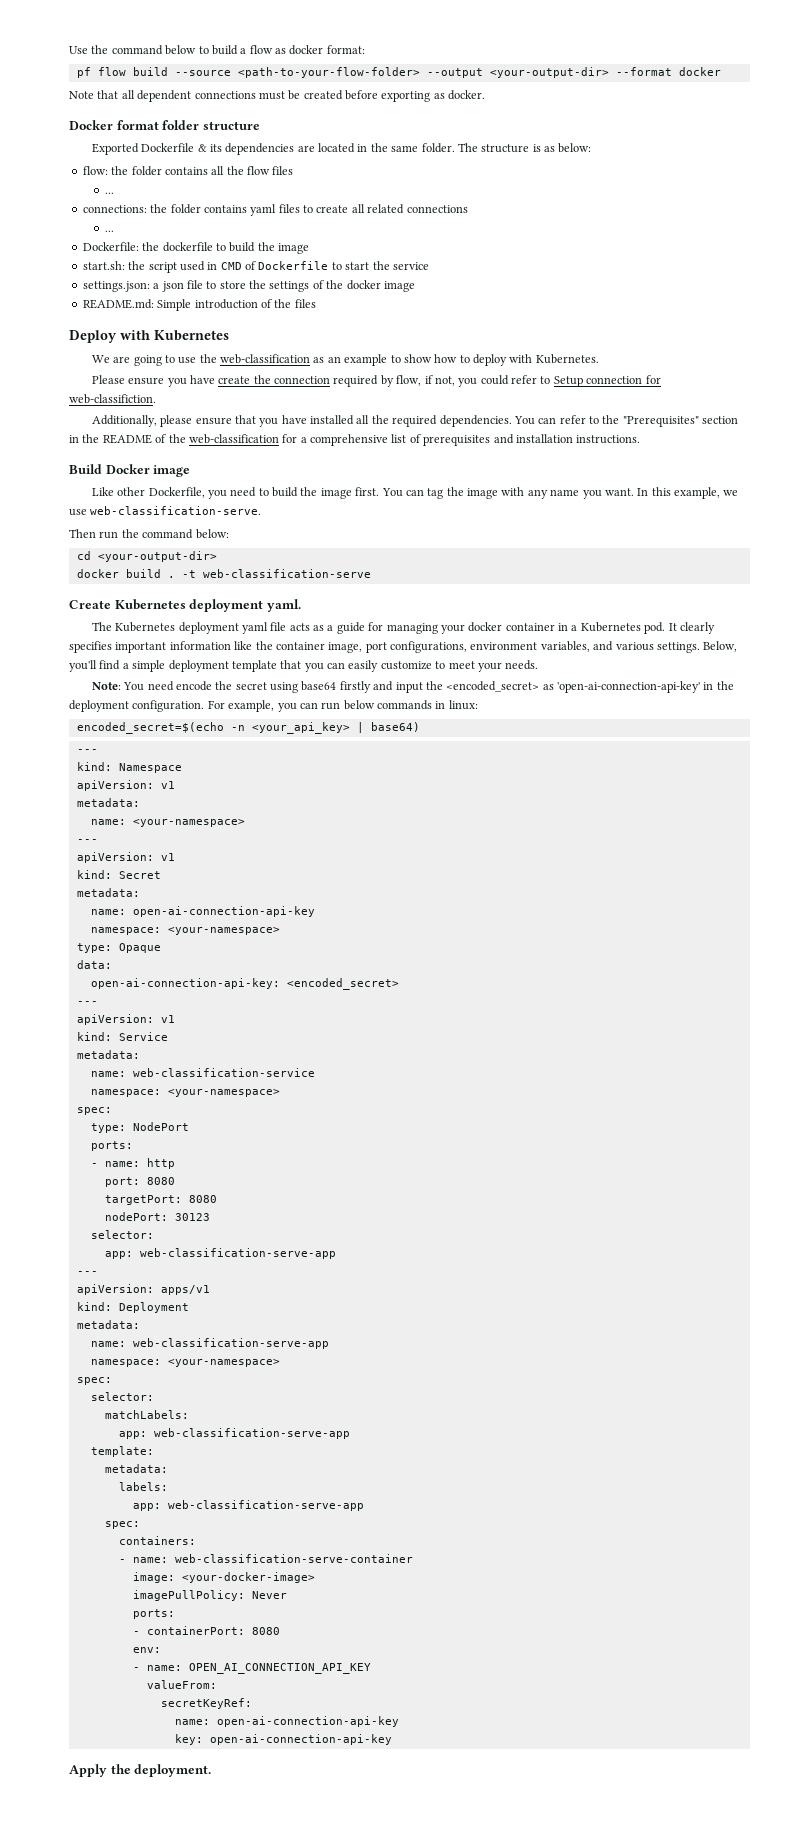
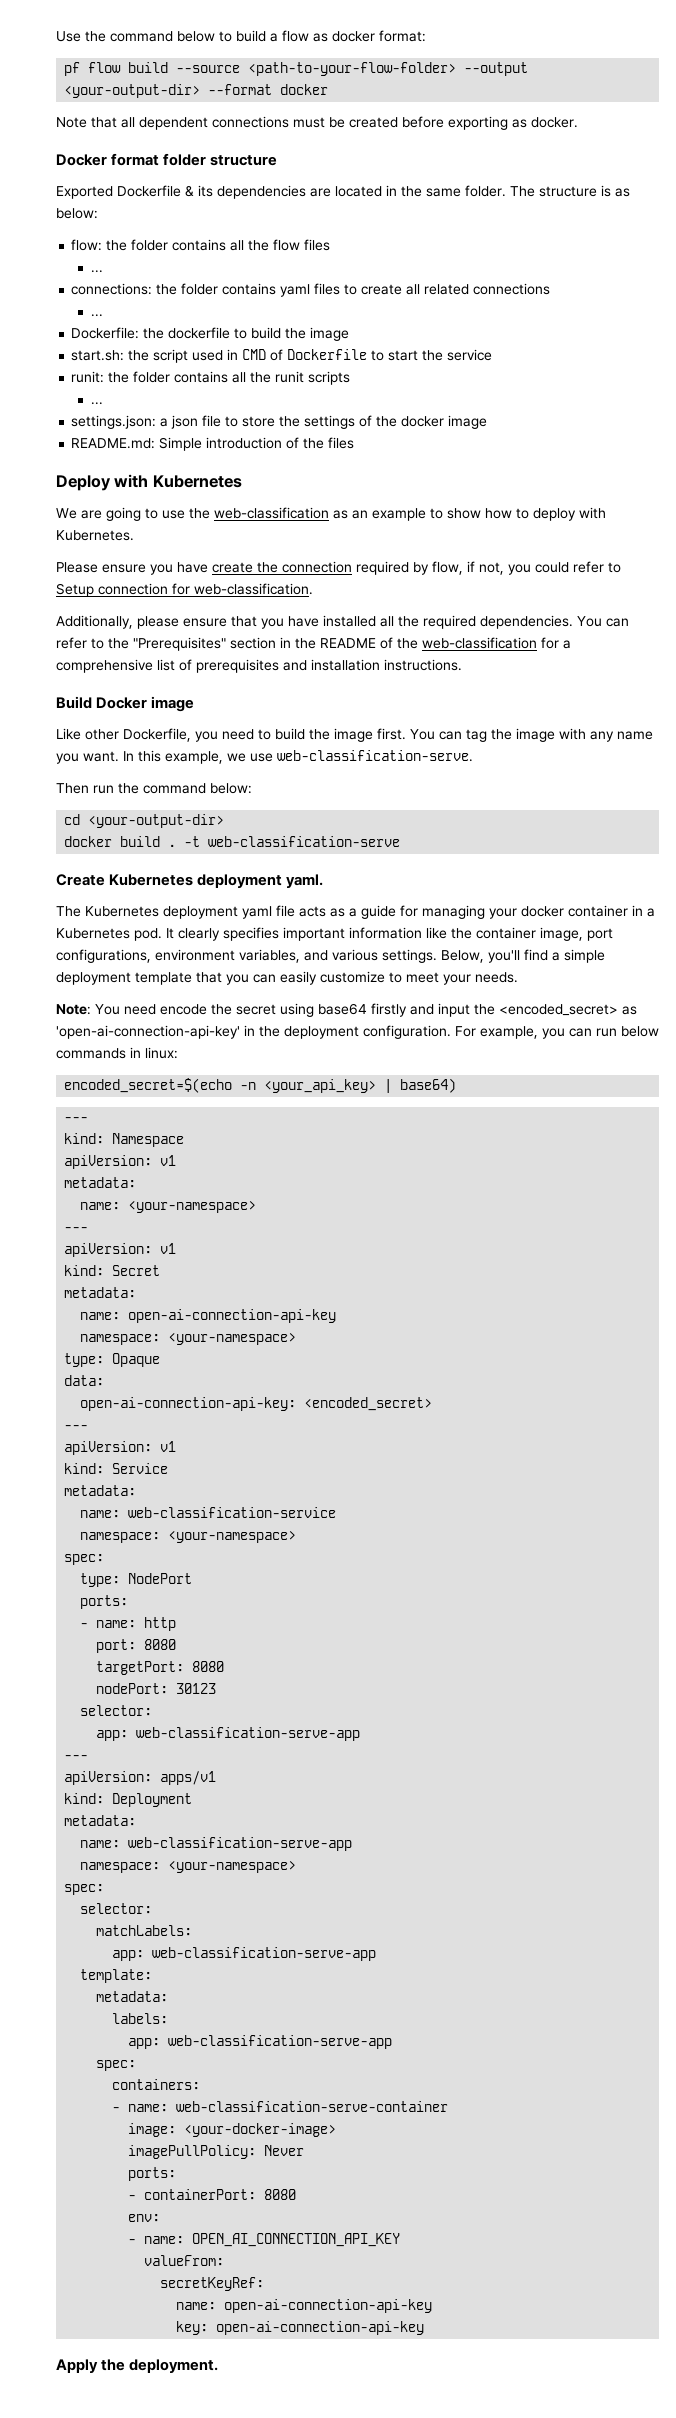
+ runit: the folder contains all the runit scripts
+ ...
- Please ensure you have create the connection required by flow, if not, you could refer to Setup connection for web-classifiction.
+ Please ensure you have create the connection required by flow, if not, you could refer to Setup connection for web-classification.

